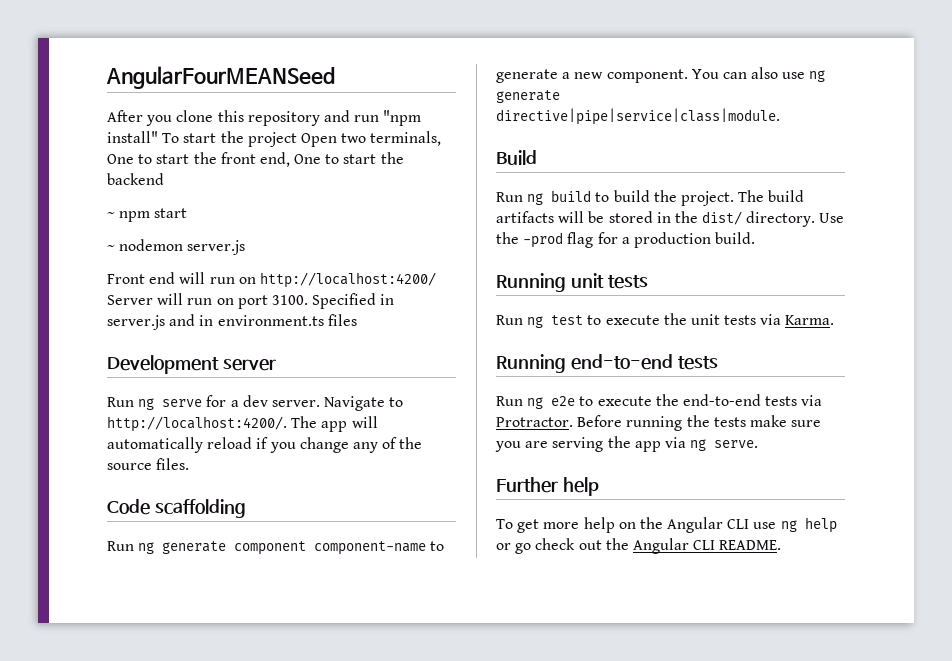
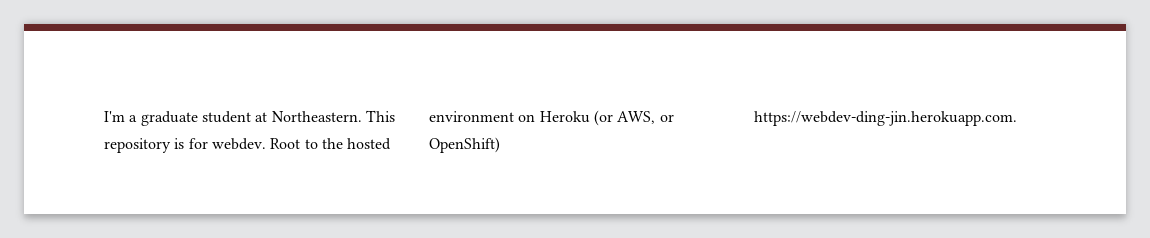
- AngularFourMEANSeed
- After you clone this repository and run "npm install" To start the project Open two terminals, One to start the front end, One to start the backend
- ~ npm start
- ~ nodemon server.js
- Front end will run on http://localhost:4200/ Server will run on port 3100. Specified in server.js and in environment.ts files
- Development server
- Run ng serve for a dev server. Navigate to http://localhost:4200/. The app will automatically reload if you change any of the source files.
- Code scaffolding
- Run ng generate component component-name to generate a new component. You can also use ng generate directive|pipe|service|class|module.
- Build
- Run ng build to build the project. The build artifacts will be stored in the dist/ directory. Use the -prod flag for a production build.
- Running unit tests
- Run ng test to execute the unit tests via Karma.
- Running end-to-end tests
- Run ng e2e to execute the end-to-end tests via Protractor. Before running the tests make sure you are serving the app via ng serve.
- Further help
- To get more help on the Angular CLI use ng help or go check out the Angular CLI README.
+ I'm a graduate student at Northeastern. This repository is for webdev. Root to the hosted environment on Heroku (or AWS, or OpenShift) https://webdev-ding-jin.herokuapp.com.

